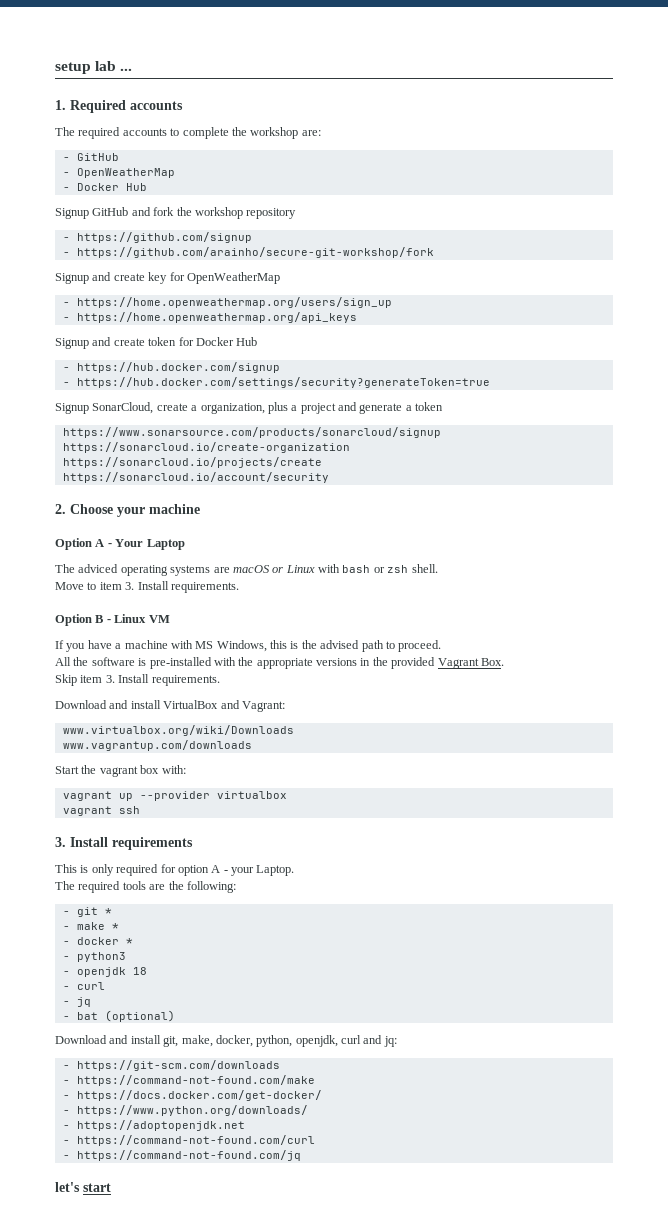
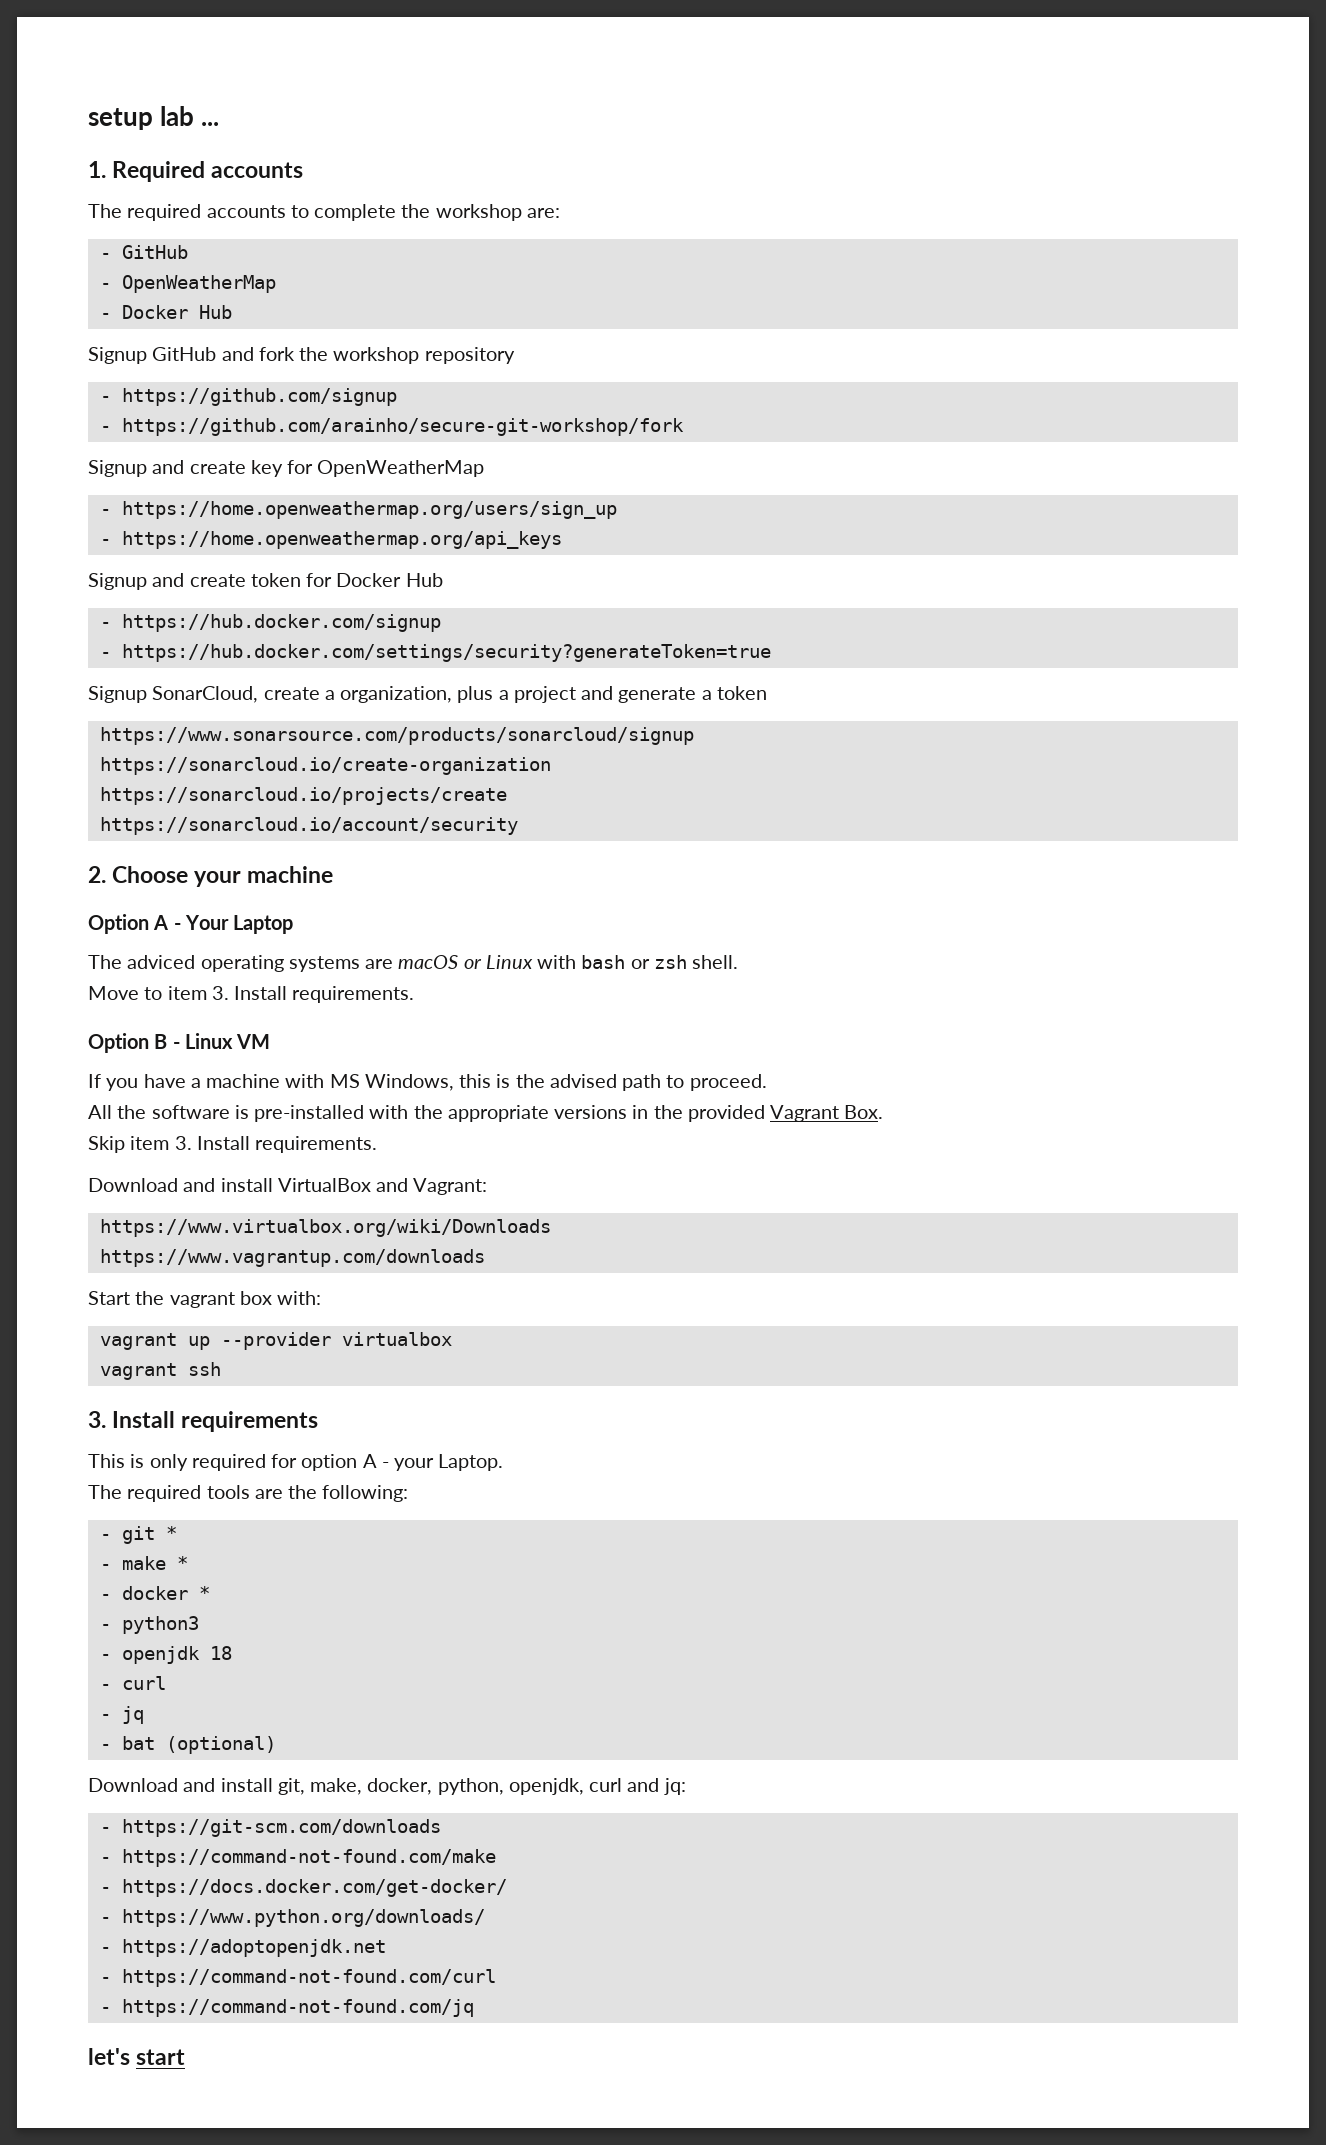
- www.virtualbox.org/wiki/Downloads
- www.vagrantup.com/downloads
+ https://www.virtualbox.org/wiki/Downloads
+ https://www.vagrantup.com/downloads

